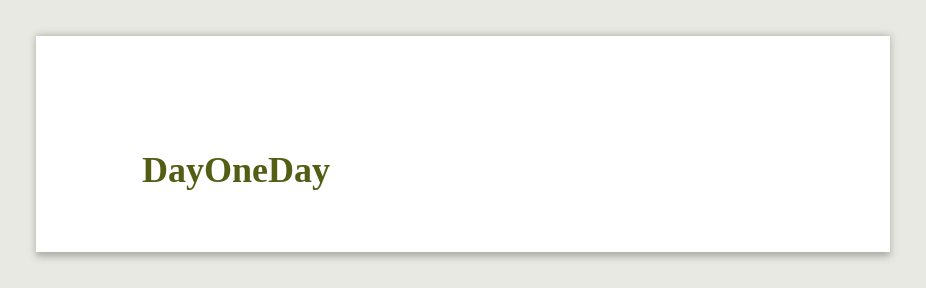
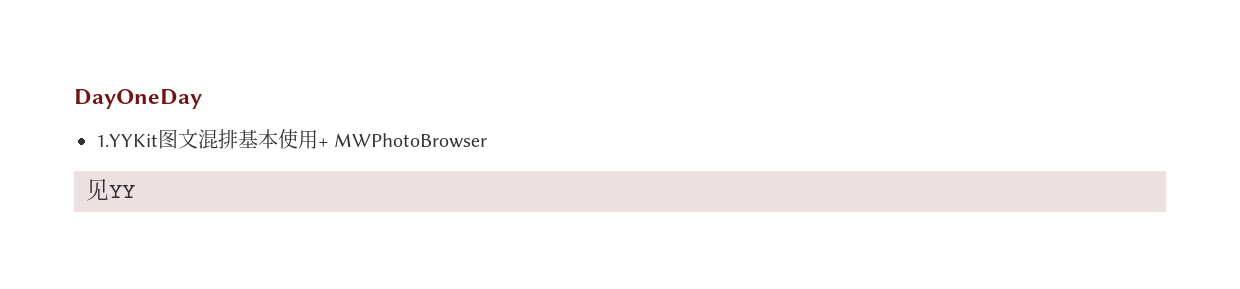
+ 1.YYKit图文混排基本使用+ MWPhotoBrowser
+ 见YY

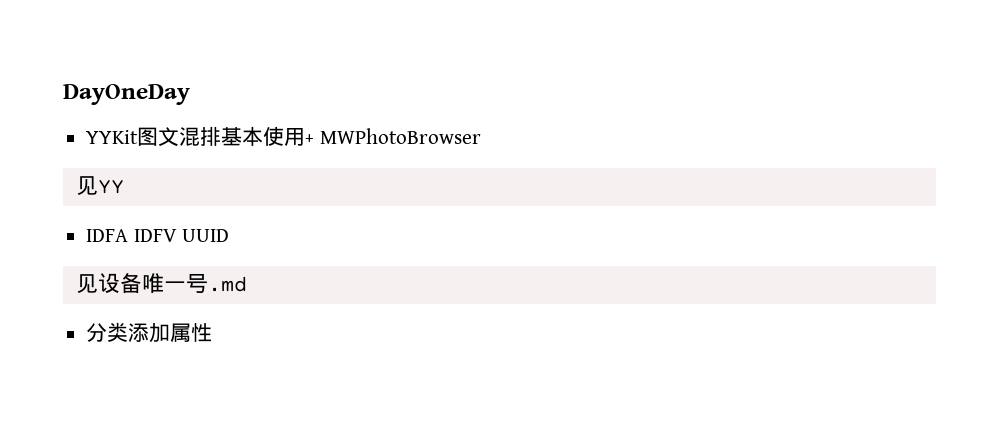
- 1.YYKit图文混排基本使用+ MWPhotoBrowser
+ YYKit图文混排基本使用+ MWPhotoBrowser
+ IDFA IDFV UUID
+ 见设备唯一号.md
+ 分类添加属性

